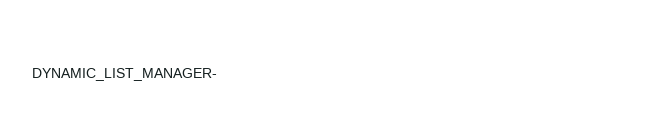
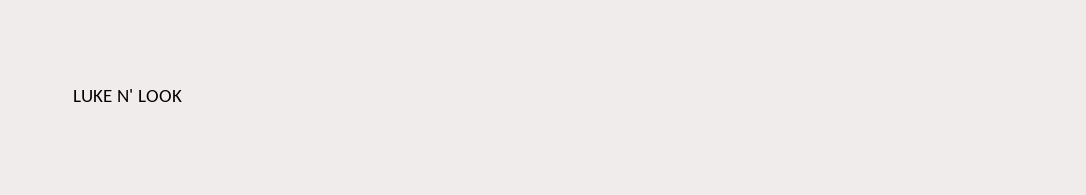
- DYNAMIC_LIST_MANAGER-
+ LUKE N' LOOK

